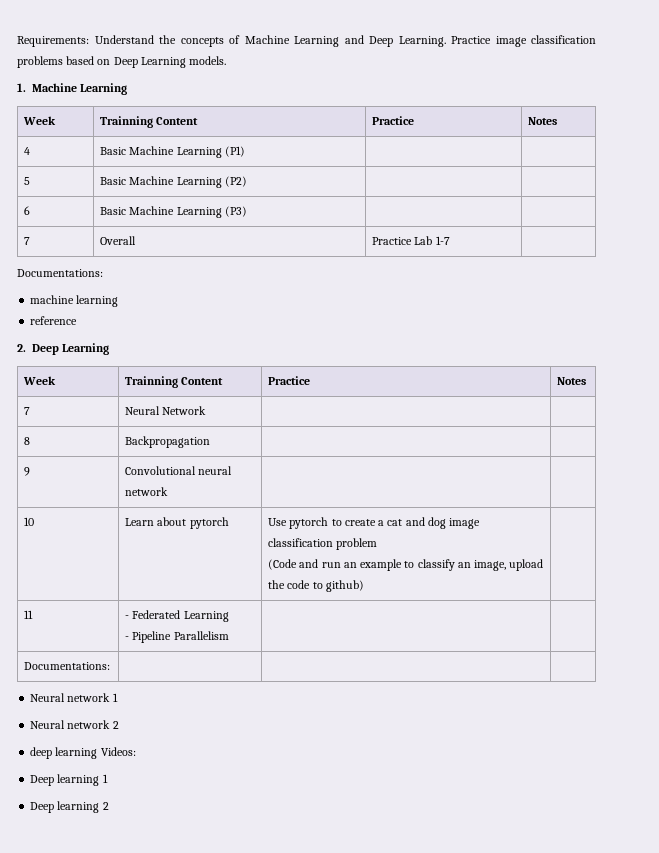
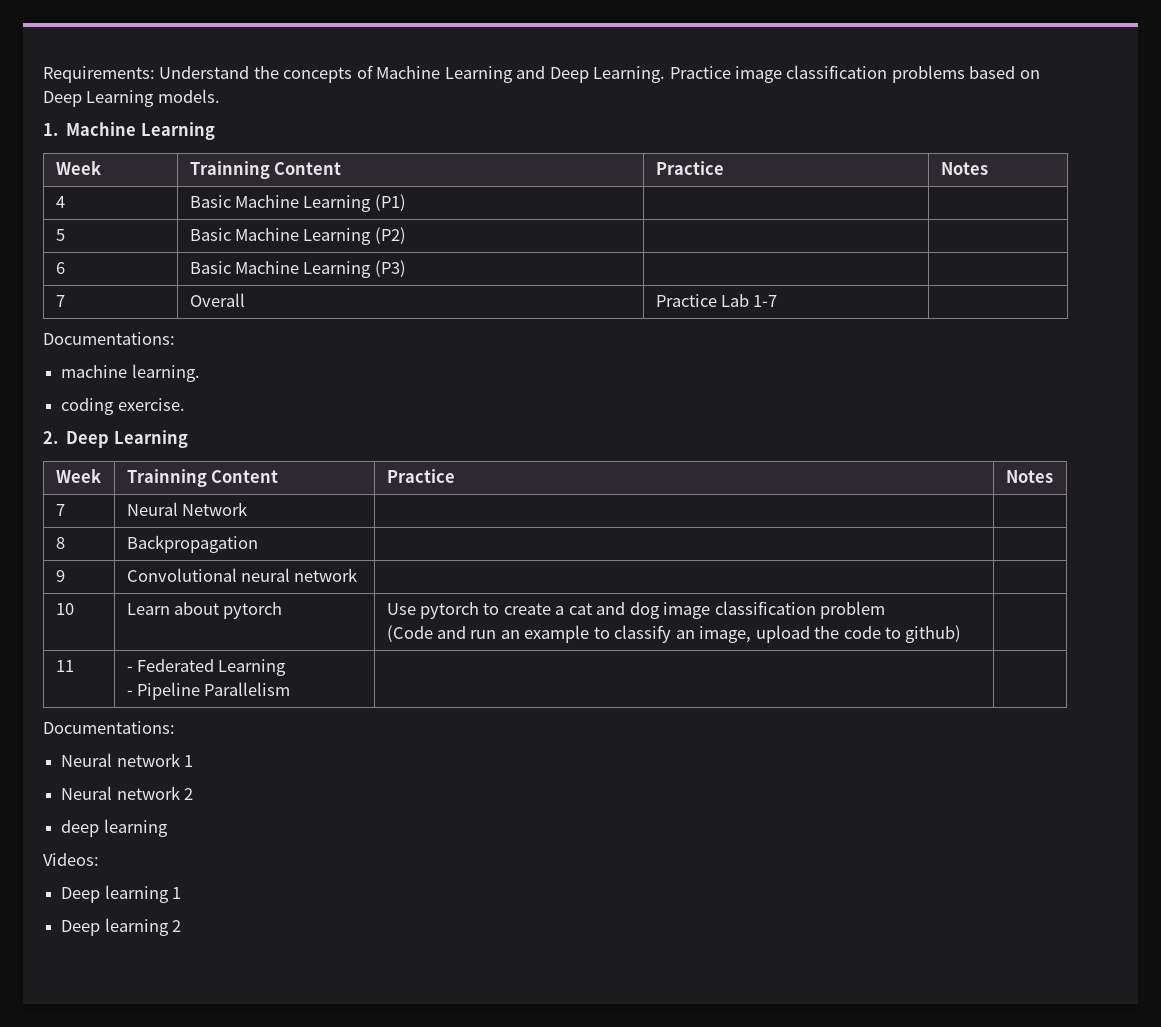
- machine learning
- reference
+ machine learning.
+ coding exercise.
  11 | - Federated Learning
  - Pipeline Parallelism | |
- Documentations: | | |
+ Documentations:
- deep learning Videos:
+ deep learning
+ Videos:

